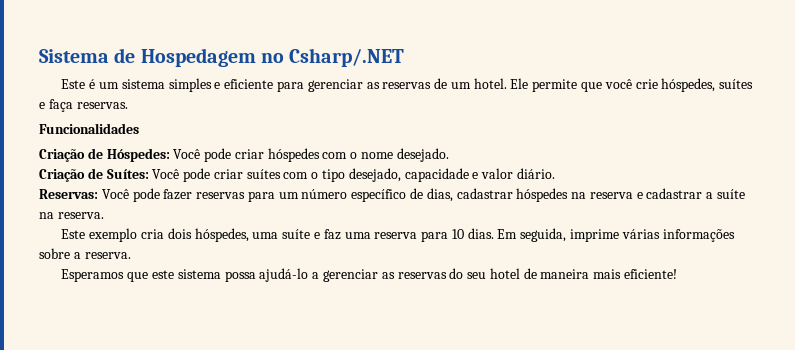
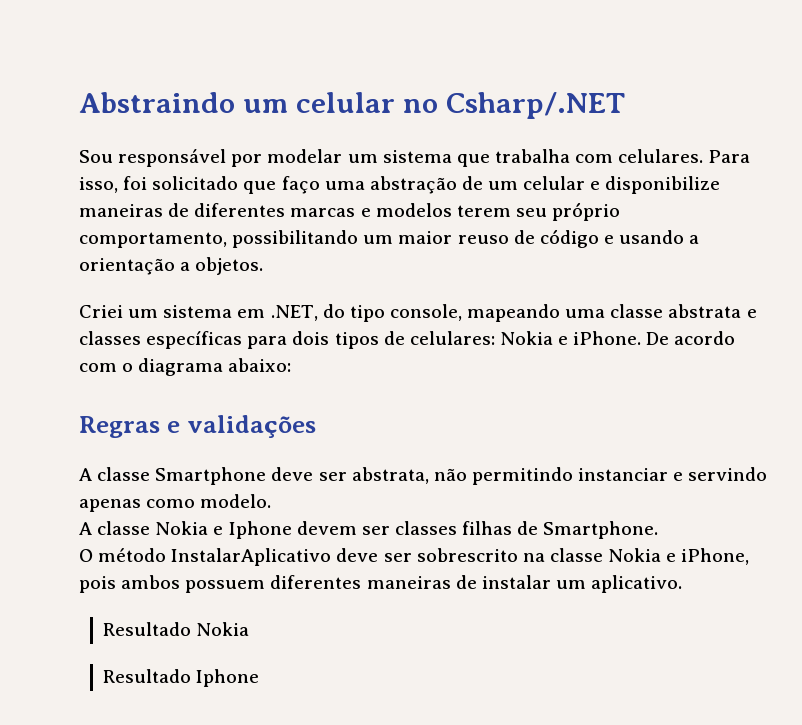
- Sistema de Hospedagem no Csharp/.NET
+ Abstraindo um celular no Csharp/.NET
- Este é um sistema simples e eficiente para gerenciar as reservas de um hotel. Ele permite que você crie hóspedes, suítes e faça reservas.
- Funcionalidades
- Criação de Hóspedes: Você pode criar hóspedes com o nome desejado.
- Criação de Suítes: Você pode criar suítes com o tipo desejado, capacidade e valor diário.
- Reservas: Você pode fazer reservas para um número específico de dias, cadastrar hóspedes na reserva e cadastrar a suíte na reserva.
- Este exemplo cria dois hóspedes, uma suíte e faz uma reserva para 10 dias. Em seguida, imprime várias informações sobre a reserva.
- Esperamos que este sistema possa ajudá-lo a gerenciar as reservas do seu hotel de maneira mais eficiente!
+ Sou responsável por modelar um sistema que trabalha com celulares. Para isso, foi solicitado que faço uma abstração de um celular e disponibilize maneiras de diferentes marcas e modelos terem seu próprio comportamento, possibilitando um maior reuso de código e usando a orientação a objetos.
+ Criei um sistema em .NET, do tipo console, mapeando uma classe abstrata e classes específicas para dois tipos de celulares: Nokia e iPhone. De acordo com o diagrama abaixo:
+ Regras e validações
+ A classe Smartphone deve ser abstrata, não permitindo instanciar e servindo apenas como modelo.
+ A classe Nokia e Iphone devem ser classes filhas de Smartphone.
+ O método InstalarAplicativo deve ser sobrescrito na classe Nokia e iPhone, pois ambos possuem diferentes maneiras de instalar um aplicativo.
+ Resultado Nokia
+ Resultado Iphone

